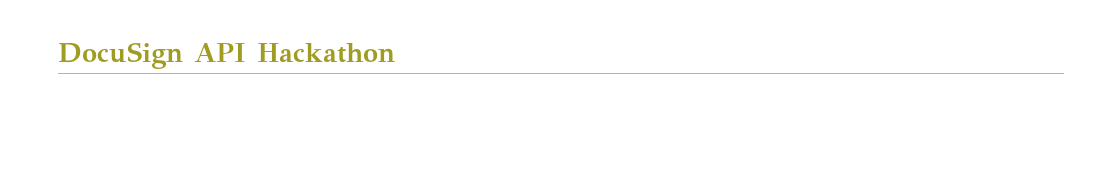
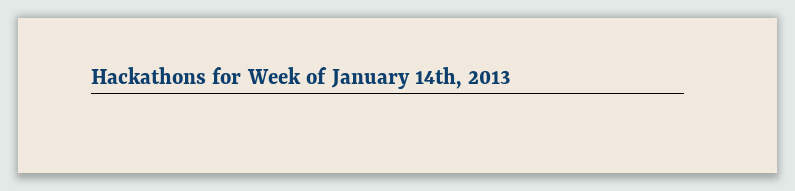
- DocuSign API Hackathon
+ Hackathons for Week of January 14th, 2013

